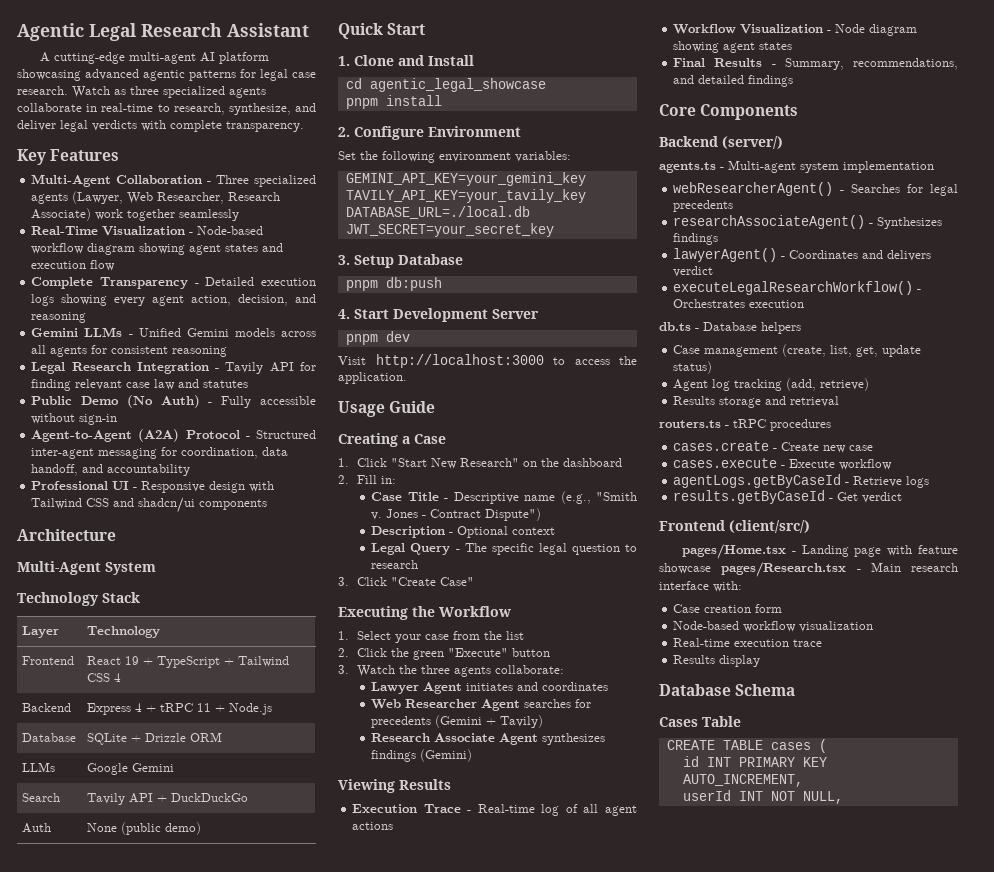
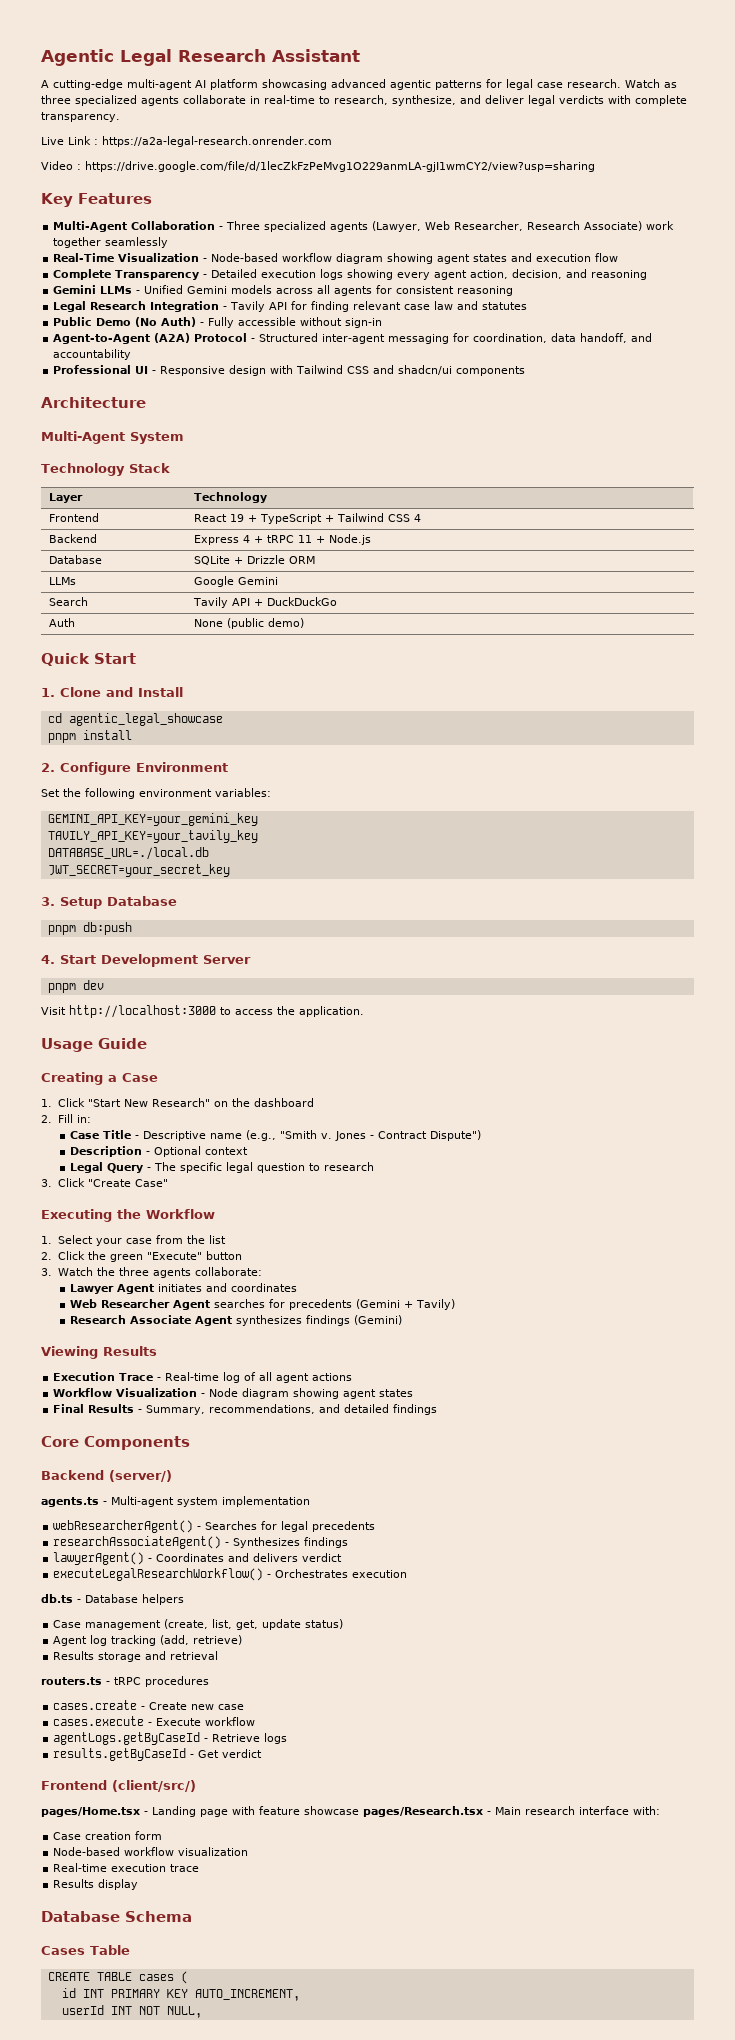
+ Live Link : https://a2a-legal-research.onrender.com
+ Video : https://drive.google.com/file/d/1lecZkFzPeMvg1O229anmLA-gjI1wmCY2/view?usp=sharing

